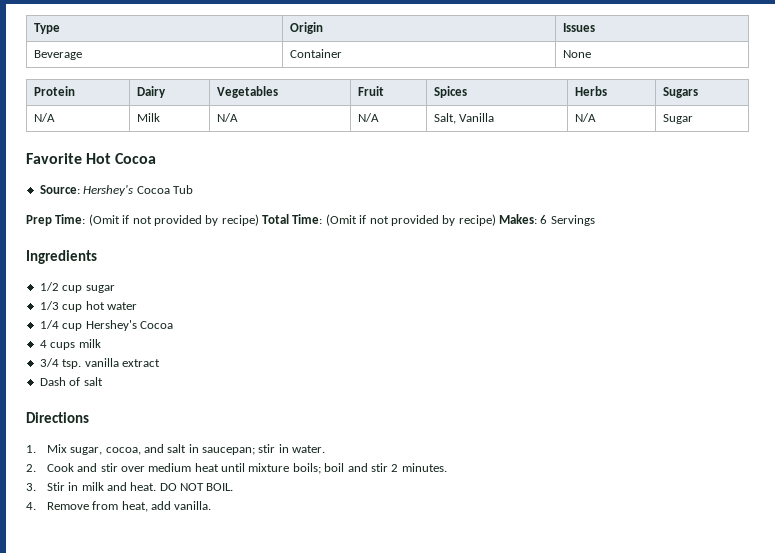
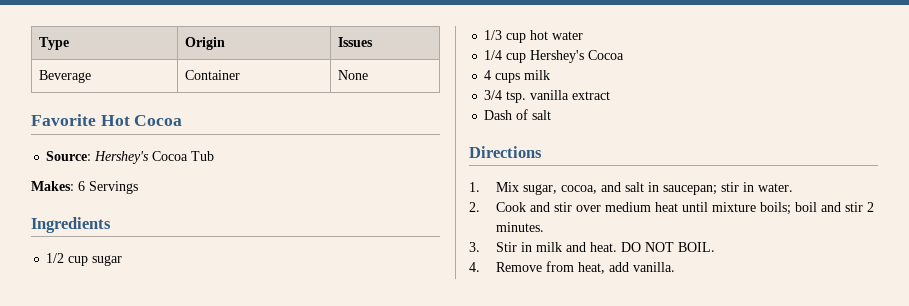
- Protein | Dairy | Vegetables | Fruit | Spices | Herbs | Sugars
- N/A | Milk | N/A | N/A | Salt, Vanilla | N/A | Sugar
- Prep Time: (Omit if not provided by recipe) Total Time: (Omit if not provided by recipe) Makes: 6 Servings
+ Makes: 6 Servings

